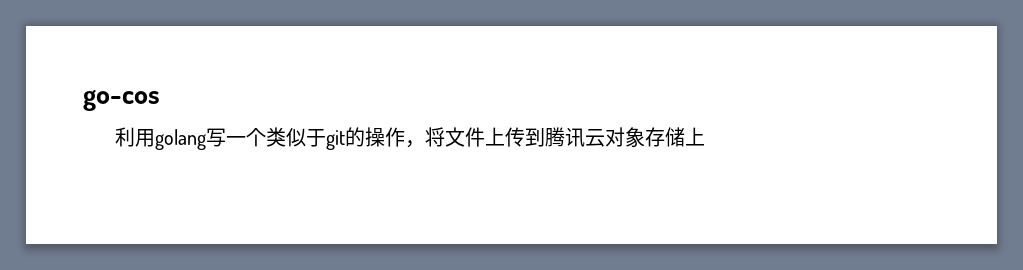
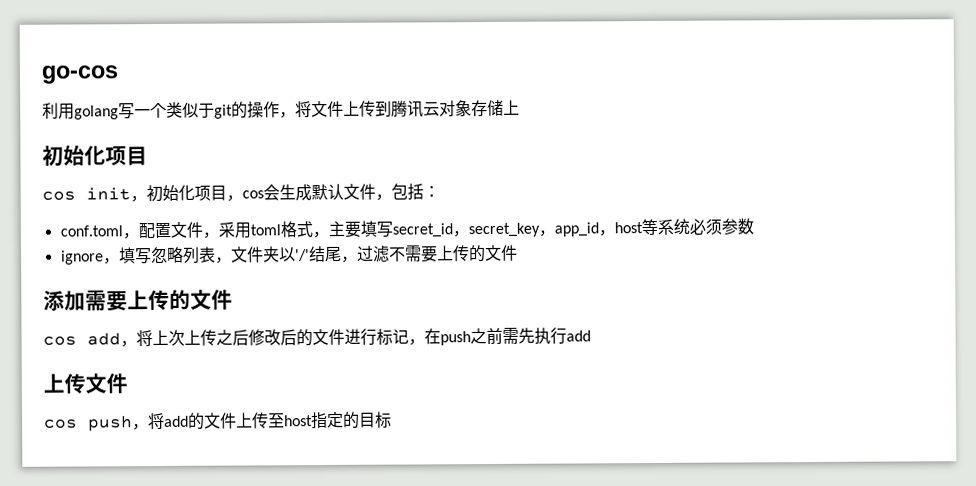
  利用golang写一个类似于git的操作，将文件上传到腾讯云对象存储上
+ 初始化项目
+ cos init，初始化项目，cos会生成默认文件，包括：
+ conf.toml，配置文件，采用toml格式，主要填写secret_id，secret_key，app_id，host等系统必须参数
+ ignore，填写忽略列表，文件夹以'/'结尾，过滤不需要上传的文件
+ 添加需要上传的文件
+ cos add，将上次上传之后修改后的文件进行标记，在push之前需先执行add
+ 上传文件
+ cos push，将add的文件上传至host指定的目标

